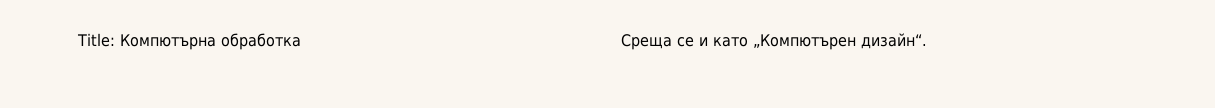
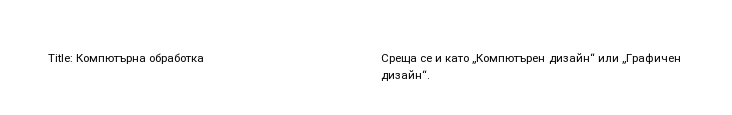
- Среща се и като „Компютърен дизайн“.
+ Среща се и като „Компютърен дизайн“ или „Графичен дизайн“.

